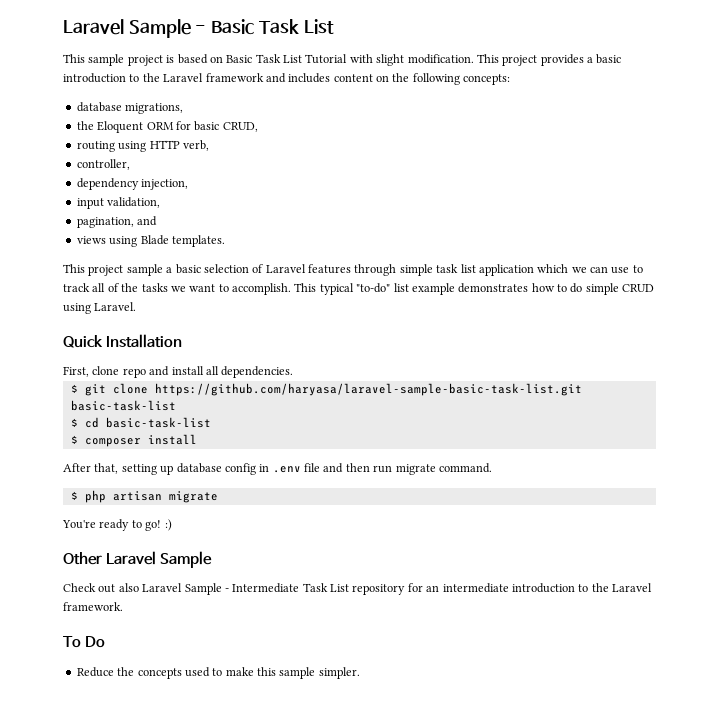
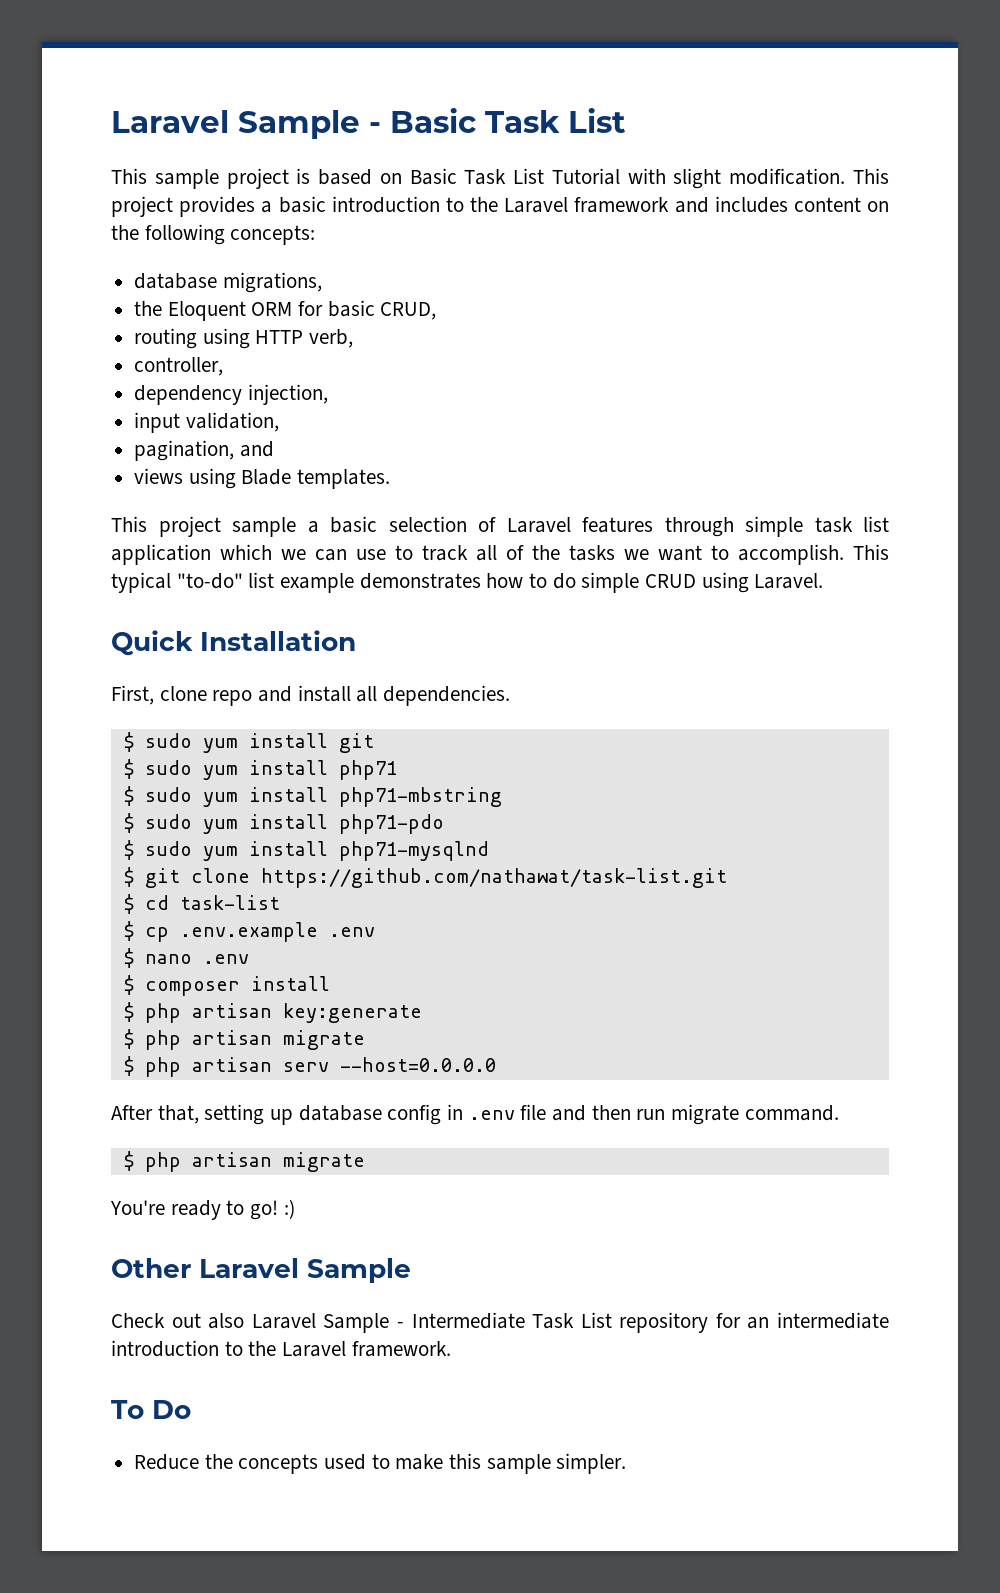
+ $ sudo yum install git
+ $ sudo yum install php71
+ $ sudo yum install php71-mbstring
+ $ sudo yum install php71-pdo
+ $ sudo yum install php71-mysqlnd
- $ git clone https://github.com/haryasa/laravel-sample-basic-task-list.git basic-task-list
+ $ git clone https://github.com/nathawat/task-list.git
- $ cd basic-task-list
+ $ cd task-list
+ $ cp .env.example .env
+ $ nano .env
  $ composer install
+ $ php artisan key:generate
+ $ php artisan migrate
+ $ php artisan serv --host=0.0.0.0

